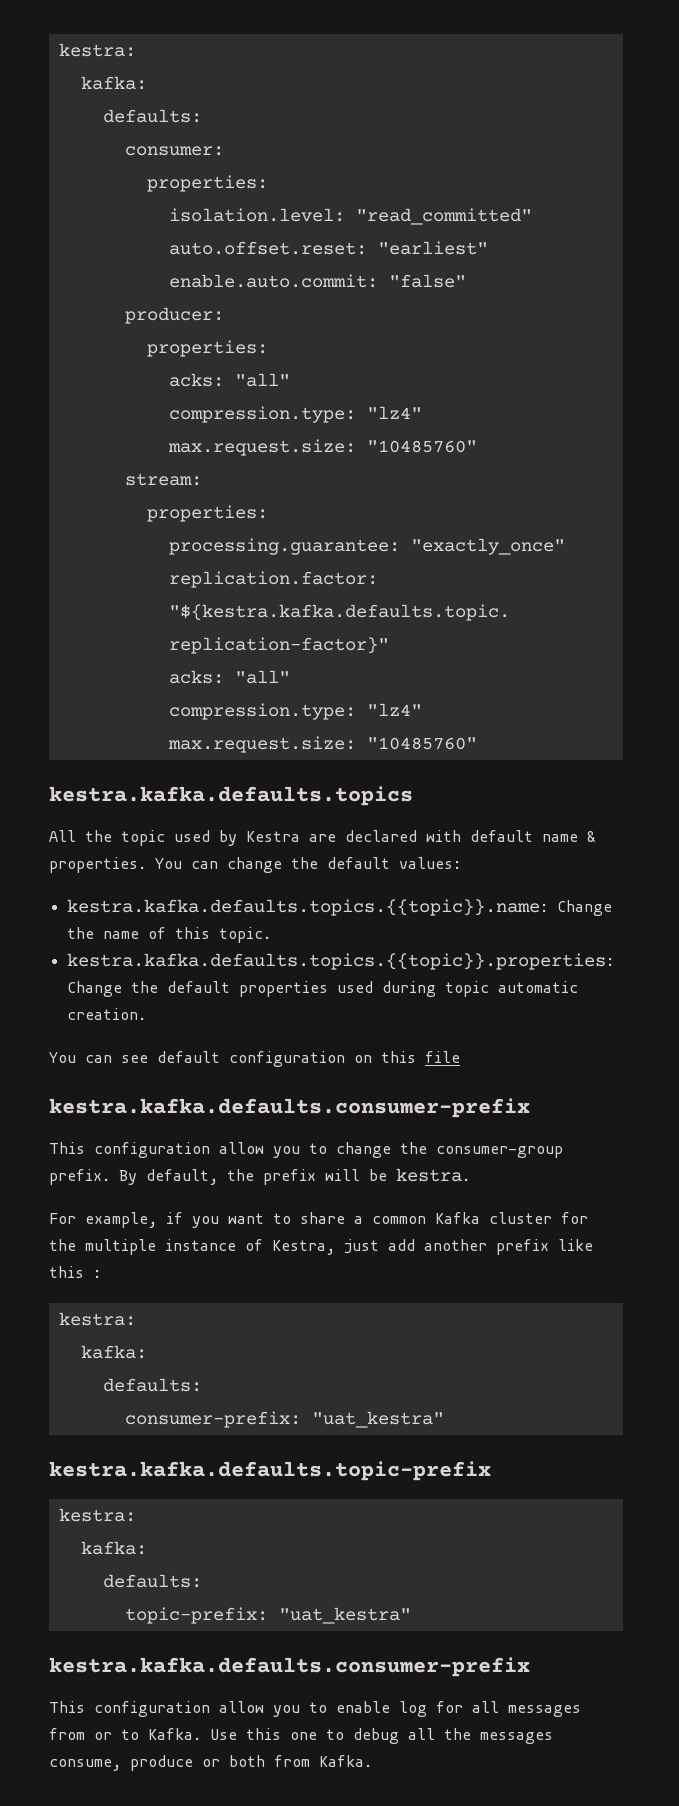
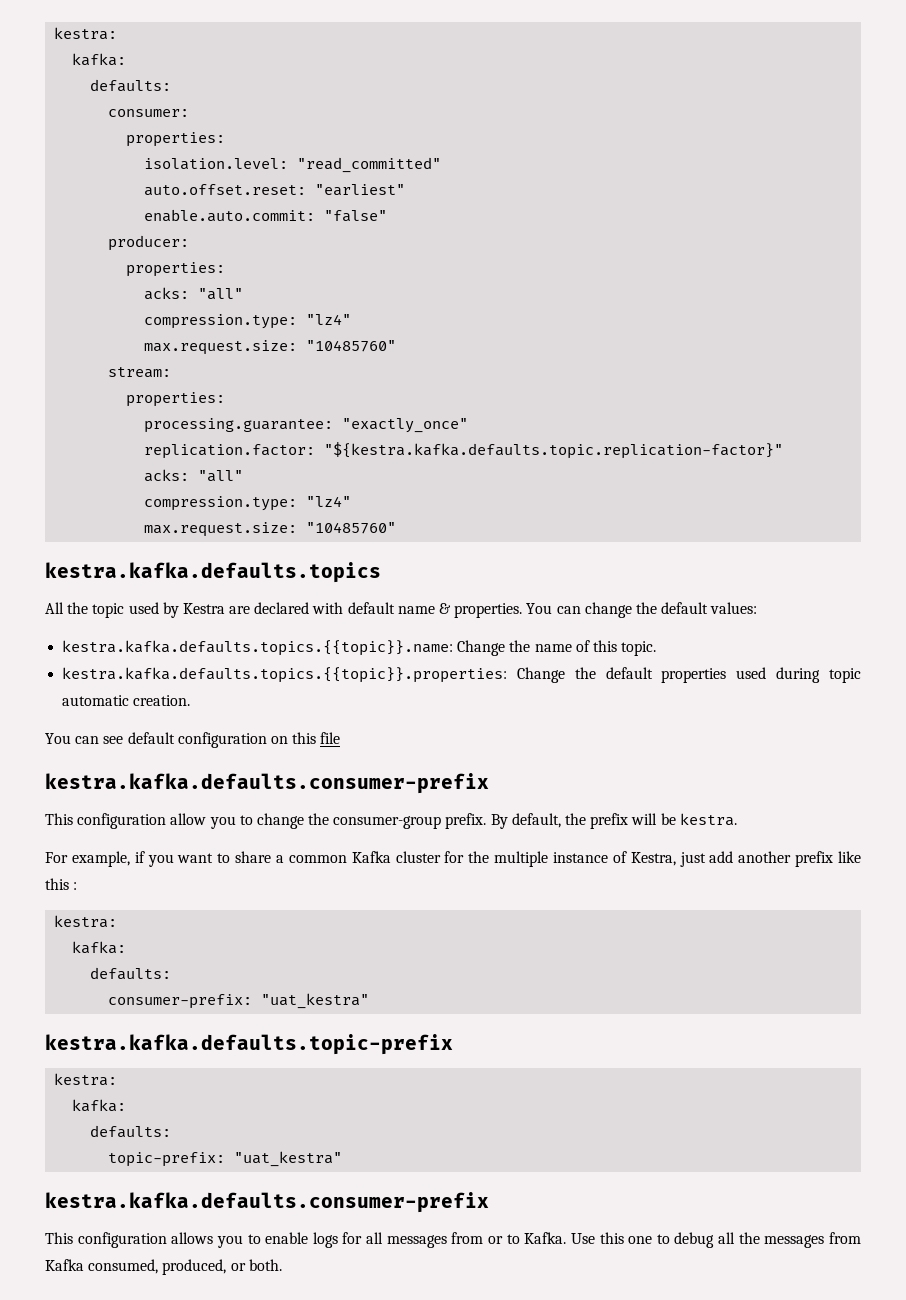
- This configuration allow you to enable log for all messages from or to Kafka.
+ This configuration allows you to enable logs for all messages from or to Kafka.
- Use this one to debug all the messages consume, produce or both from Kafka.
+ Use this one to debug all the messages from Kafka consumed, produced, or both.

